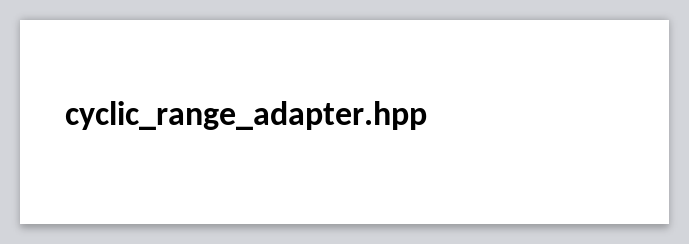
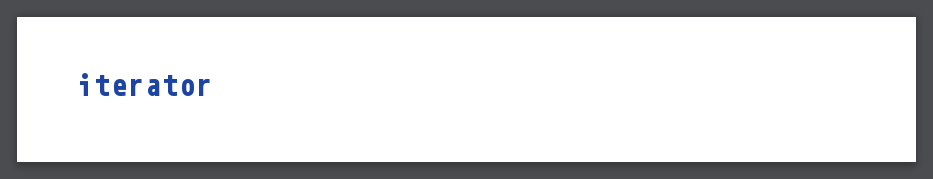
- cyclic_range_adapter.hpp
+ iterator

